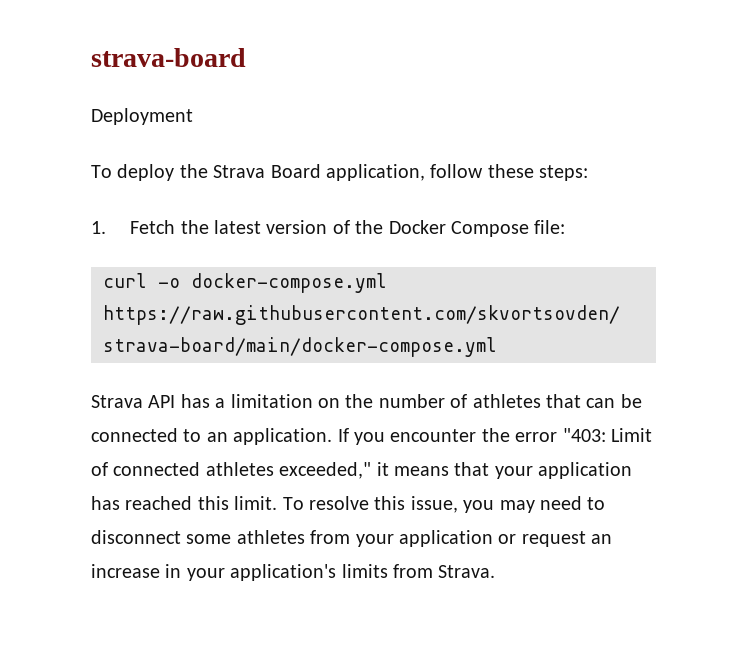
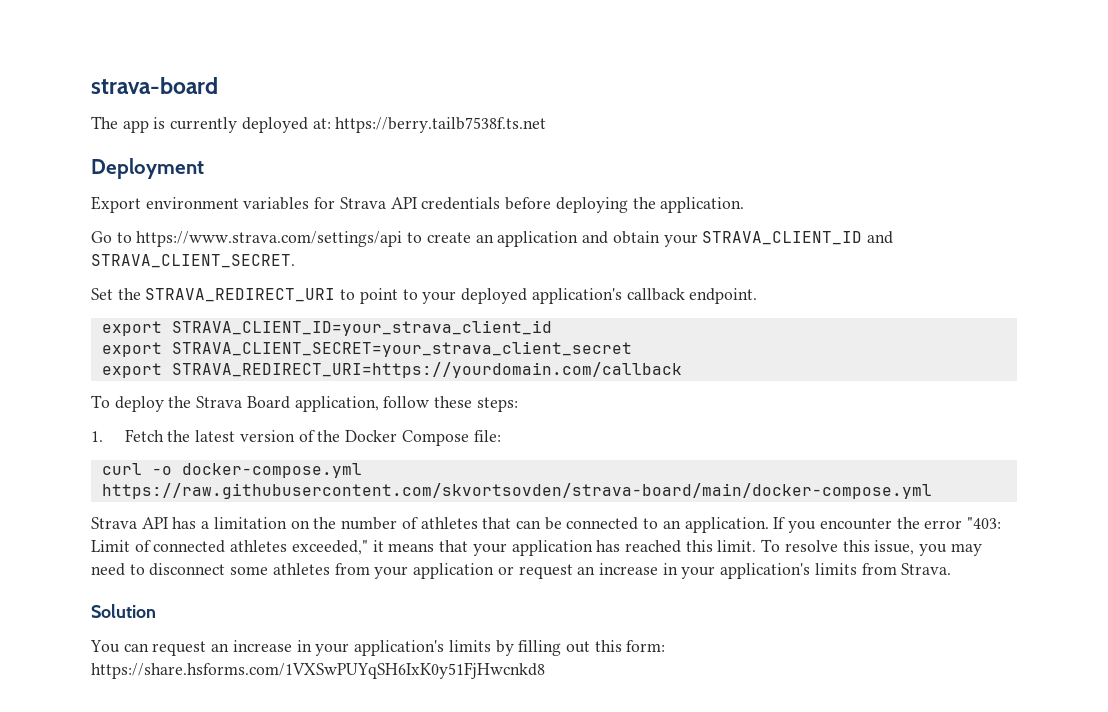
+ The app is currently deployed at: https://berry.tailb7538f.ts.net
  Deployment
+ Export environment variables for Strava API credentials before deploying the application.
+ Go to https://www.strava.com/settings/api to create an application and obtain your STRAVA_CLIENT_ID and STRAVA_CLIENT_SECRET.
+ Set the STRAVA_REDIRECT_URI to point to your deployed application's callback endpoint.
+ export STRAVA_CLIENT_ID=your_strava_client_id
+ export STRAVA_CLIENT_SECRET=your_strava_client_secret
+ export STRAVA_REDIRECT_URI=https://yourdomain.com/callback
+ Solution
+ You can request an increase in your application's limits by filling out this form: https://share.hsforms.com/1VXSwPUYqSH6IxK0y51FjHwcnkd8

